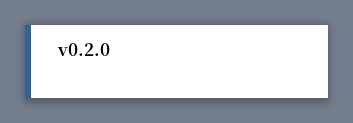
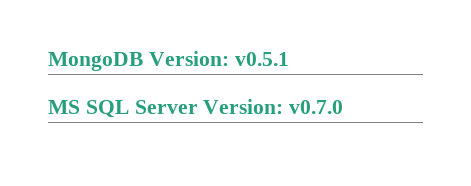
- v0.2.0
+ MongoDB Version: v0.5.1
+ MS SQL Server Version: v0.7.0

